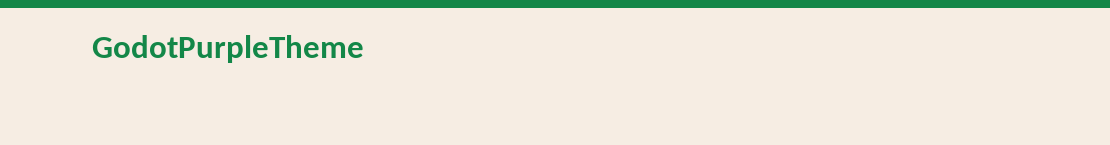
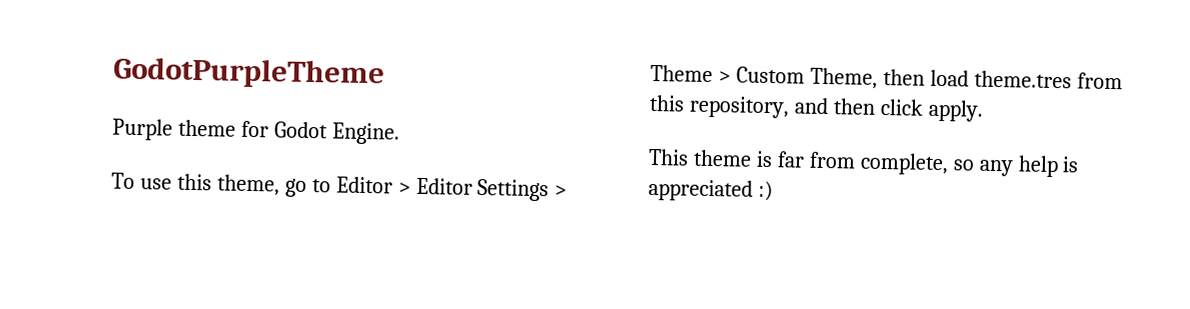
+ Purple theme for Godot Engine.
+ To use this theme, go to Editor > Editor Settings > Theme > Custom Theme, then load theme.tres from this repository, and then click apply.
+ This theme is far from complete, so any help is appreciated :)

